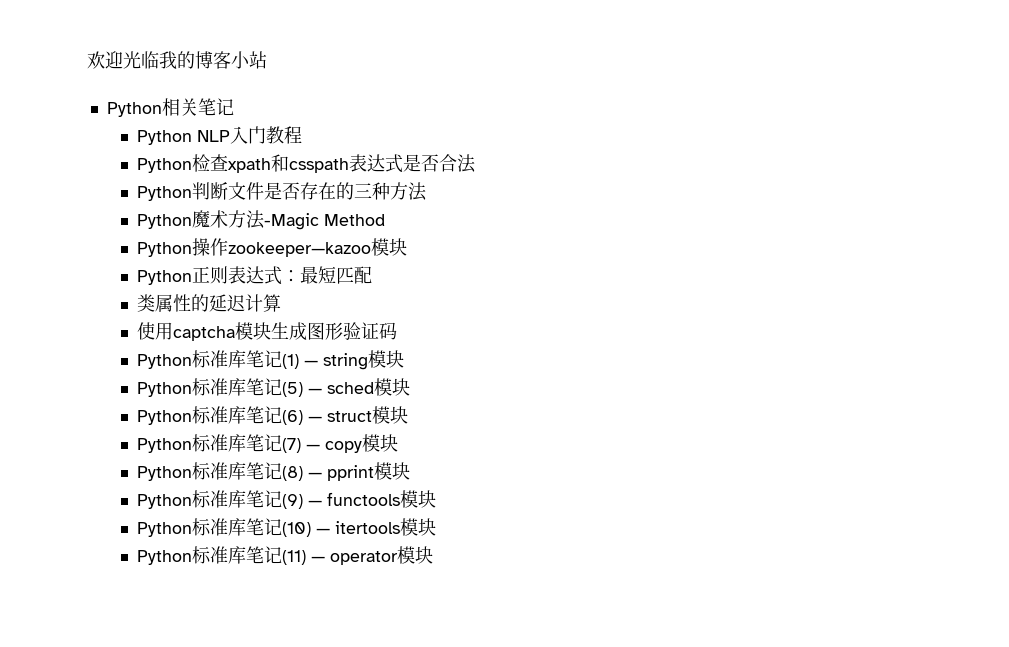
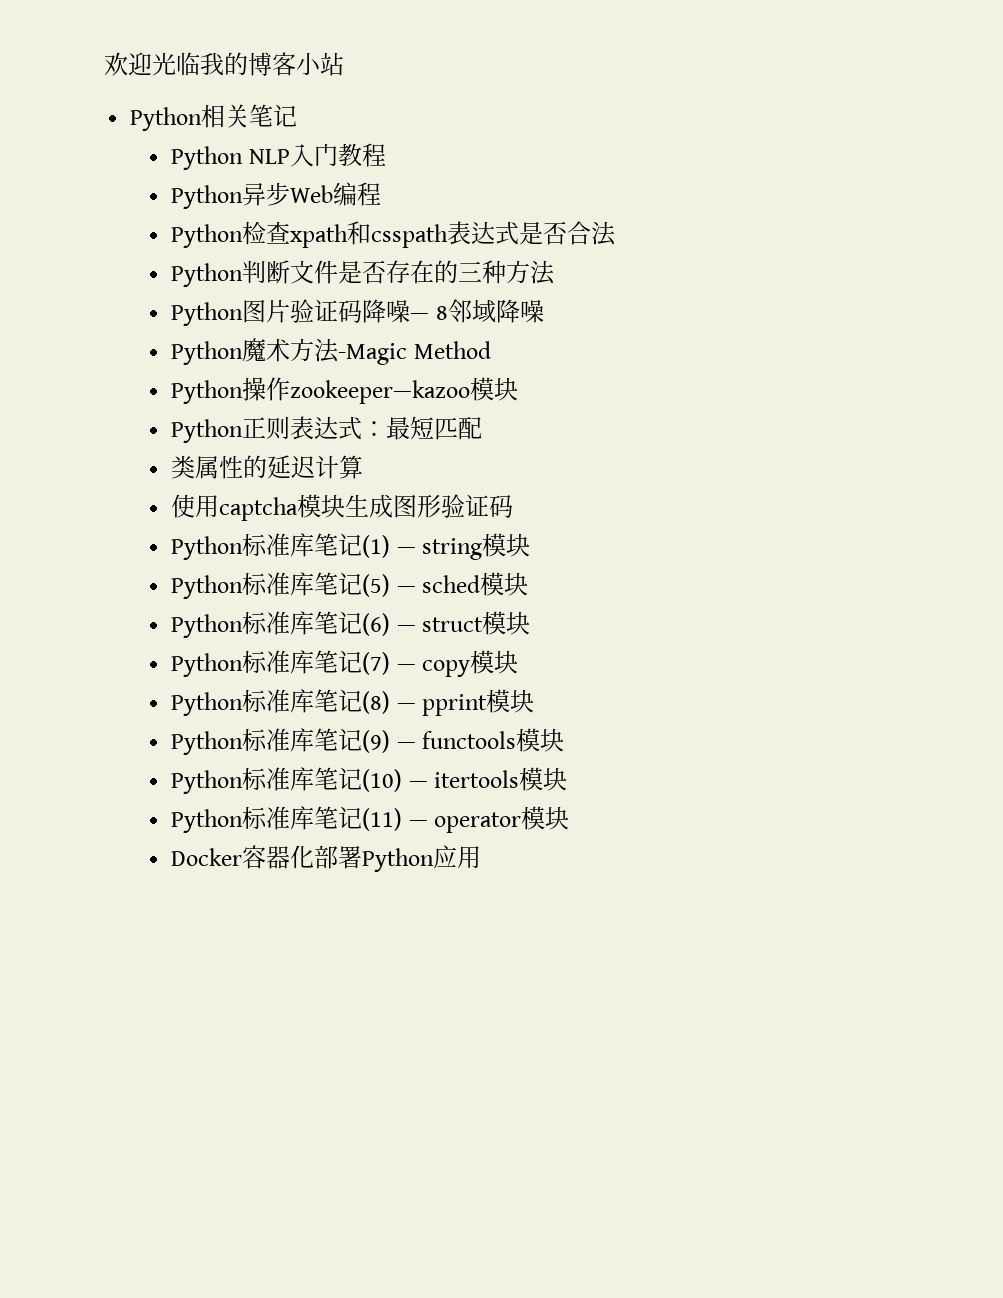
+ Python异步Web编程
+ Python图片验证码降噪— 8邻域降噪
+ Docker容器化部署Python应用

